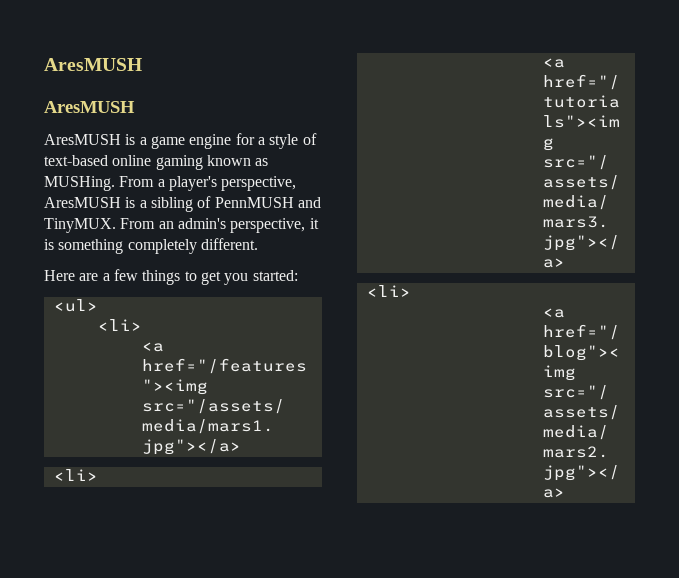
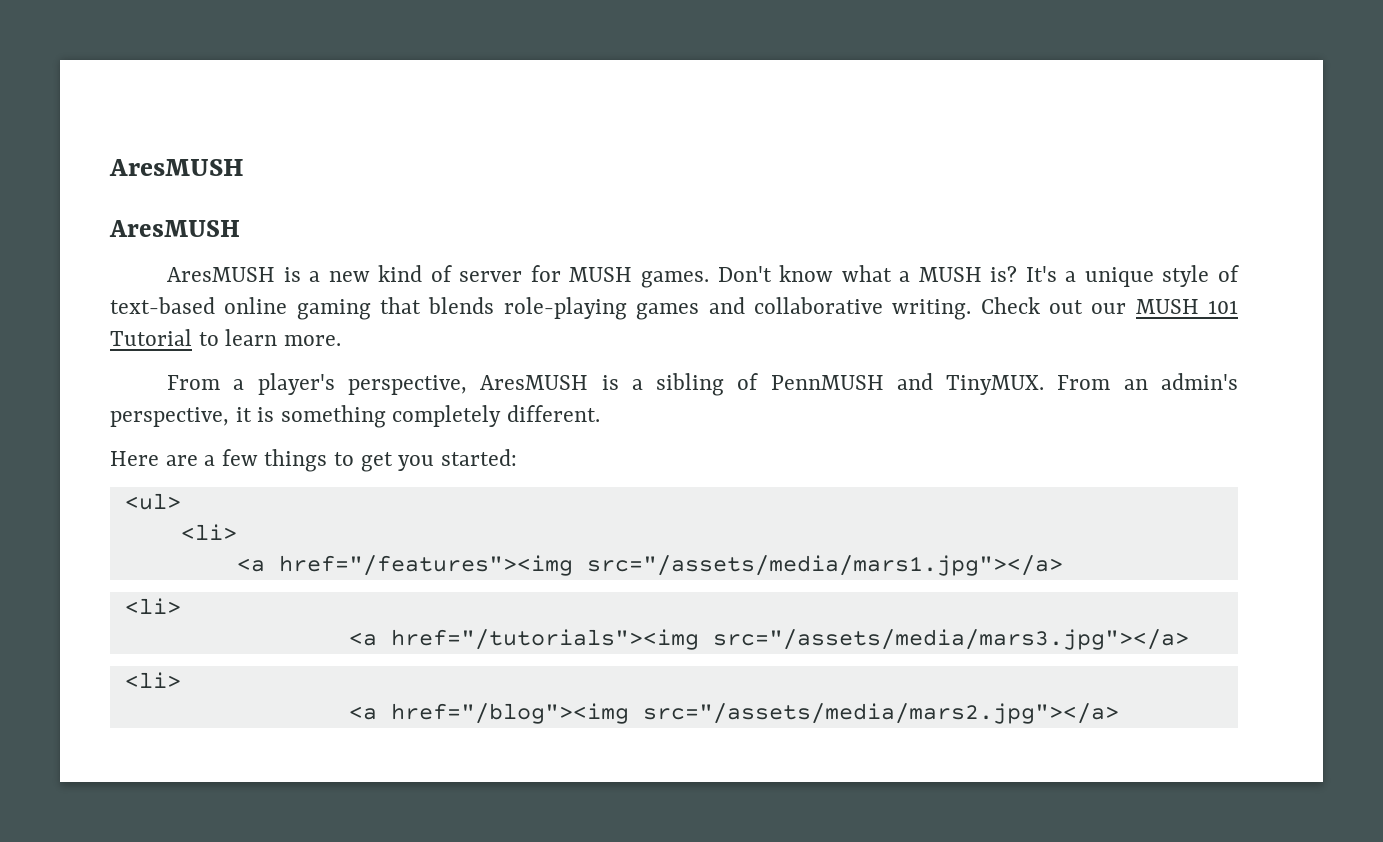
- AresMUSH is a game engine for a style of text-based online gaming known as MUSHing. From a player's perspective, AresMUSH is a sibling of PennMUSH and TinyMUX.
+ AresMUSH is a new kind of server for MUSH games. Don't know what a MUSH is? It's a unique style of text-based online gaming that blends role-playing games and collaborative writing. Check out our MUSH 101 Tutorial to learn more.
+ From a player's perspective, AresMUSH is a sibling of PennMUSH and TinyMUX.

